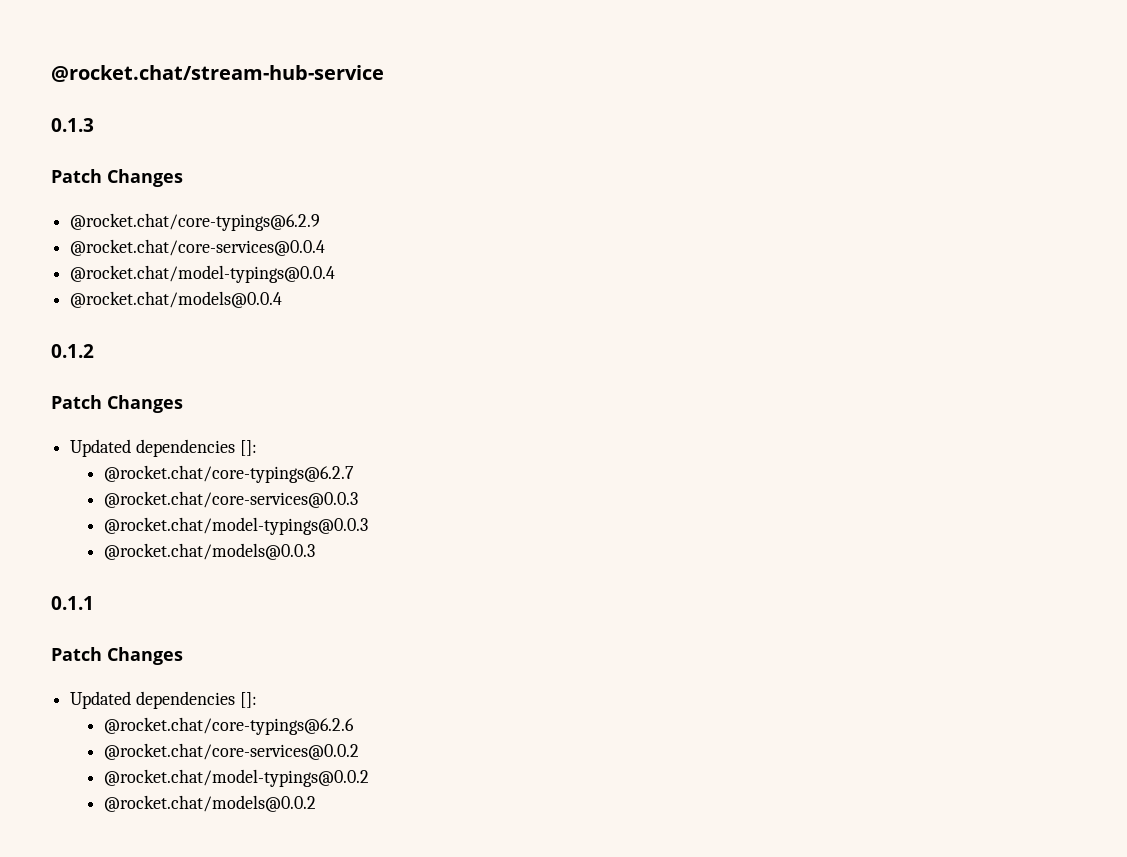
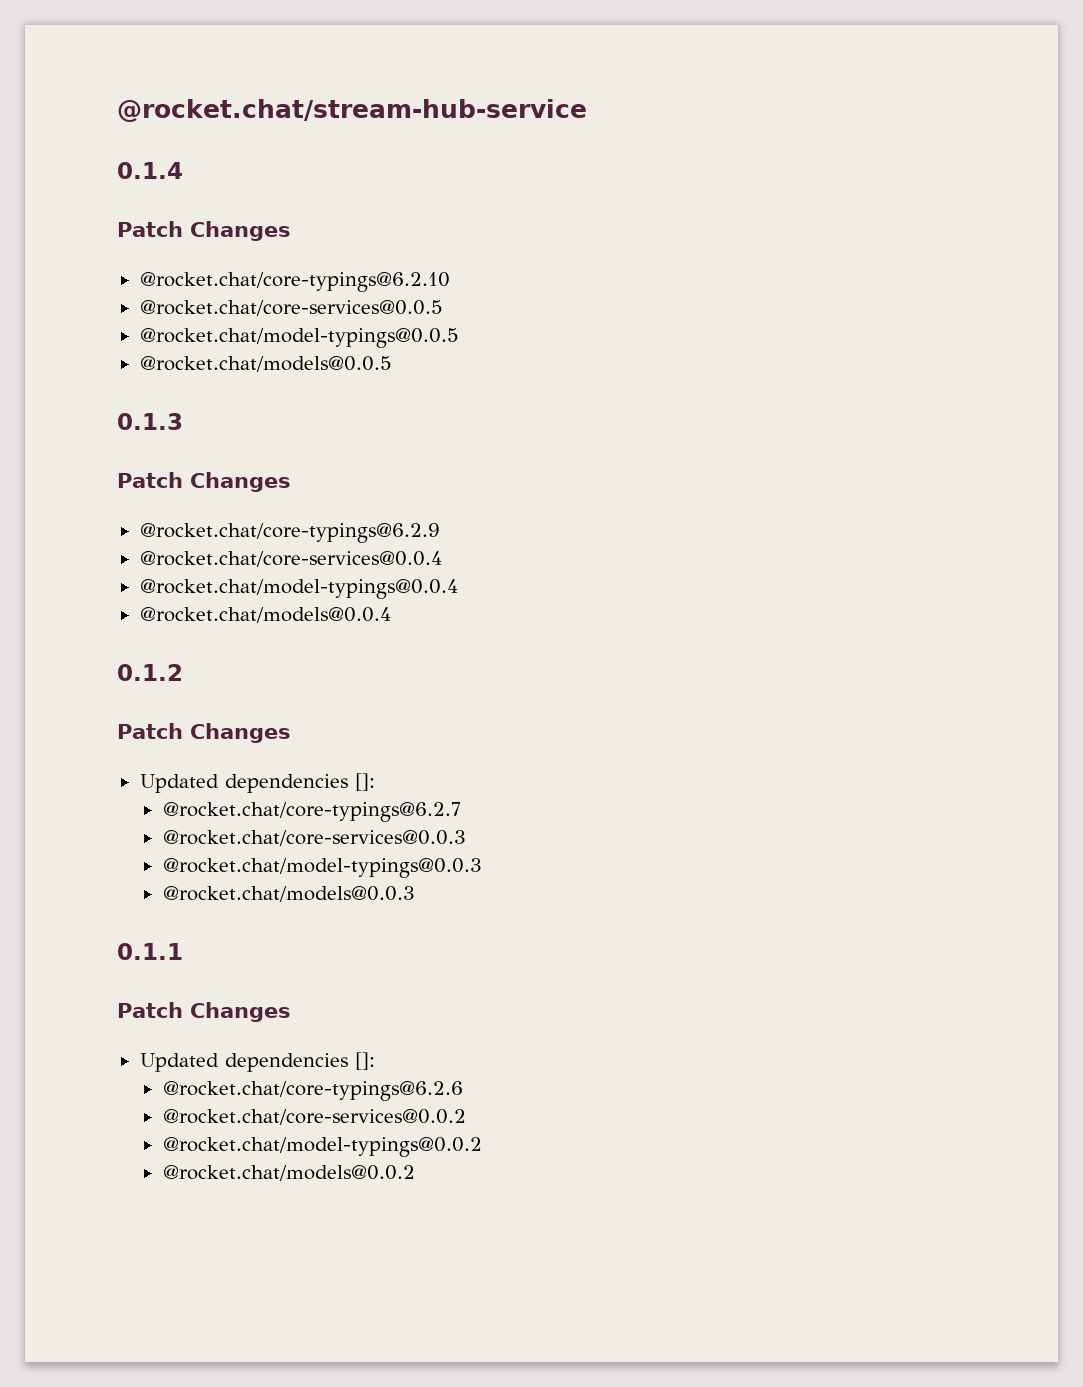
+ 0.1.4
+ Patch Changes
+ @rocket.chat/core-typings@6.2.10
+ @rocket.chat/core-services@0.0.5
+ @rocket.chat/model-typings@0.0.5
+ @rocket.chat/models@0.0.5

